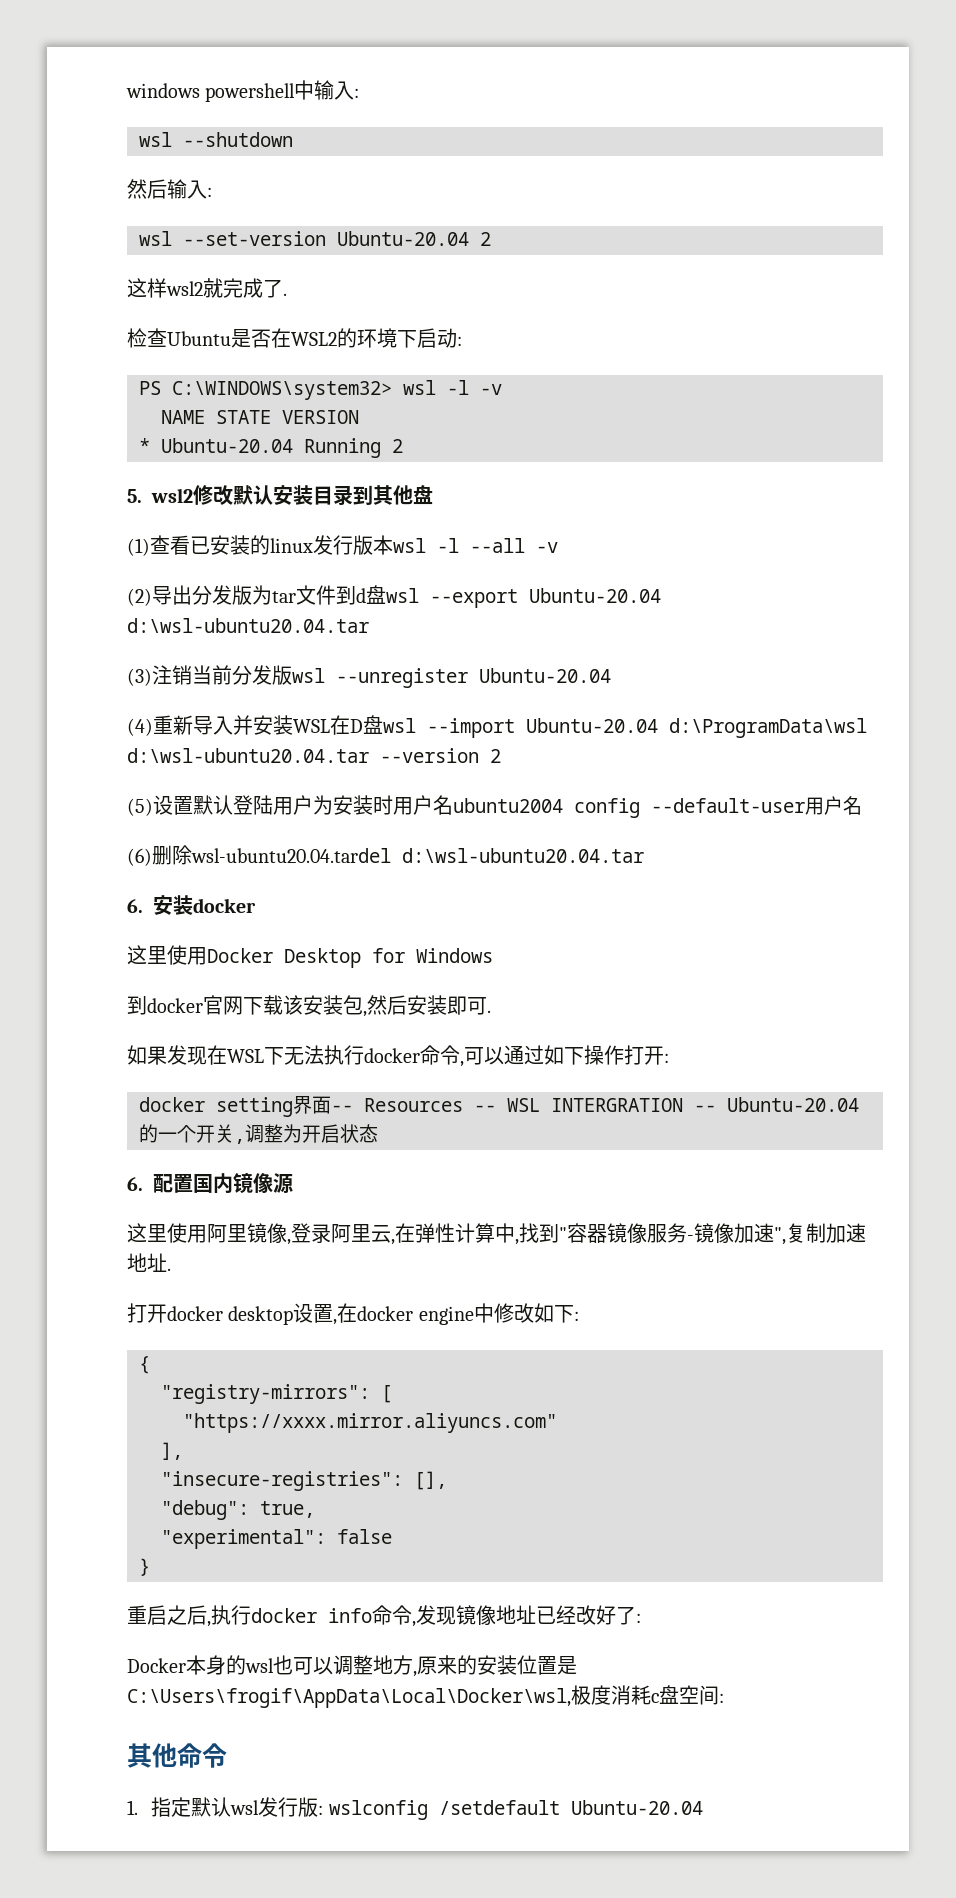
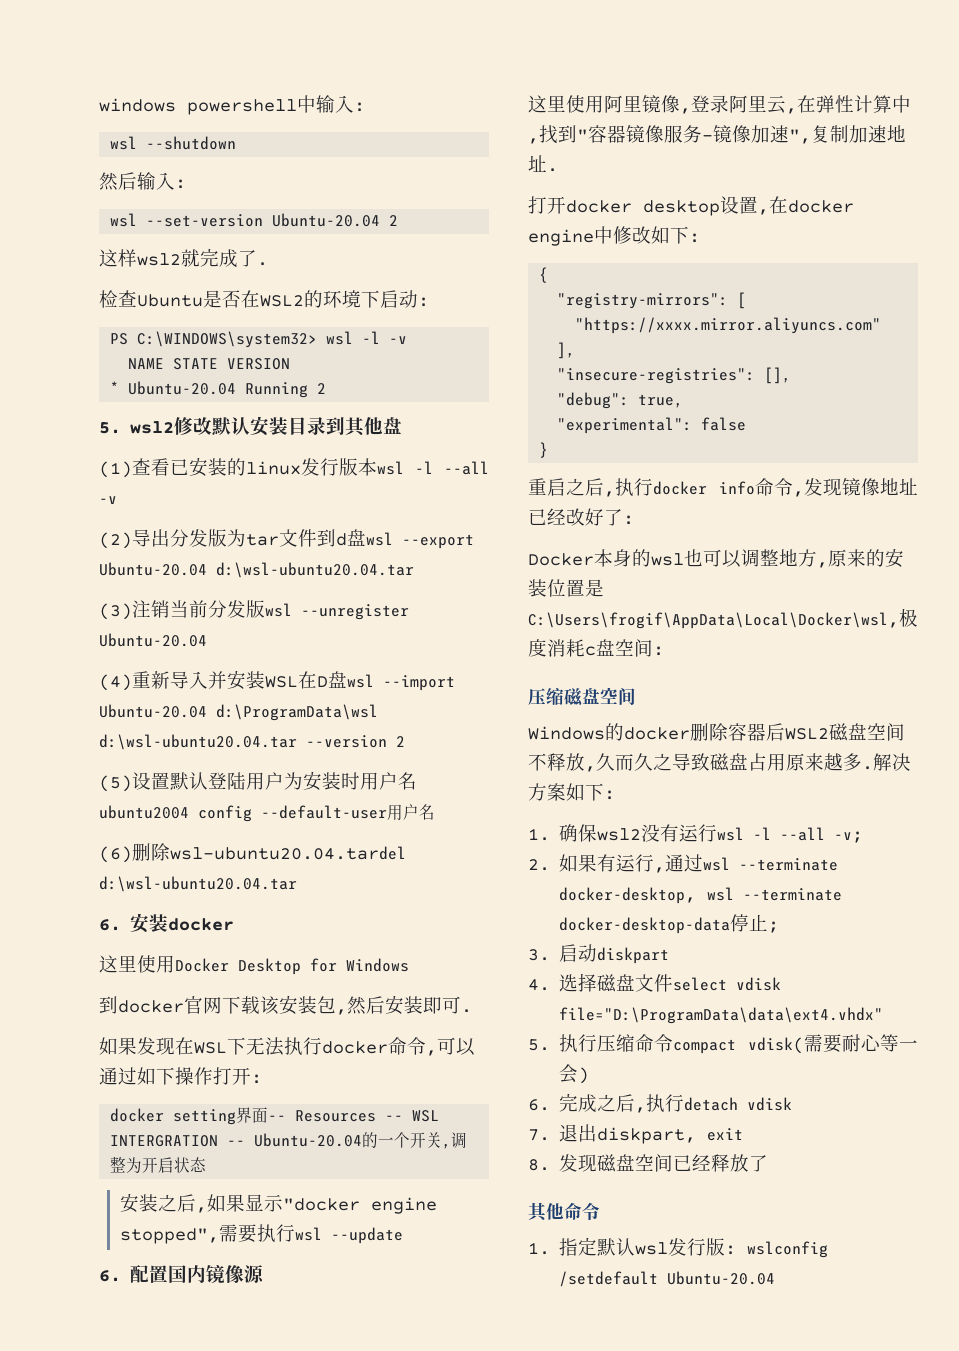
+ 安装之后,如果显示"docker engine stopped",需要执行wsl --update
+ 压缩磁盘空间
+ Windows的docker删除容器后WSL2磁盘空间不释放,久而久之导致磁盘占用原来越多.解决方案如下:
+ 1.确保wsl2没有运行wsl -l --all -v;
+ 2.如果有运行,通过wsl --terminate docker-desktop, wsl --terminate docker-desktop-data停止;
+ 3.启动diskpart
+ 4.选择磁盘文件select vdisk file="D:\ProgramData\data\ext4.vhdx"
+ 5.执行压缩命令compact vdisk(需要耐心等一会)
+ 6.完成之后,执行detach vdisk
+ 7.退出diskpart, exit
+ 8.发现磁盘空间已经释放了

